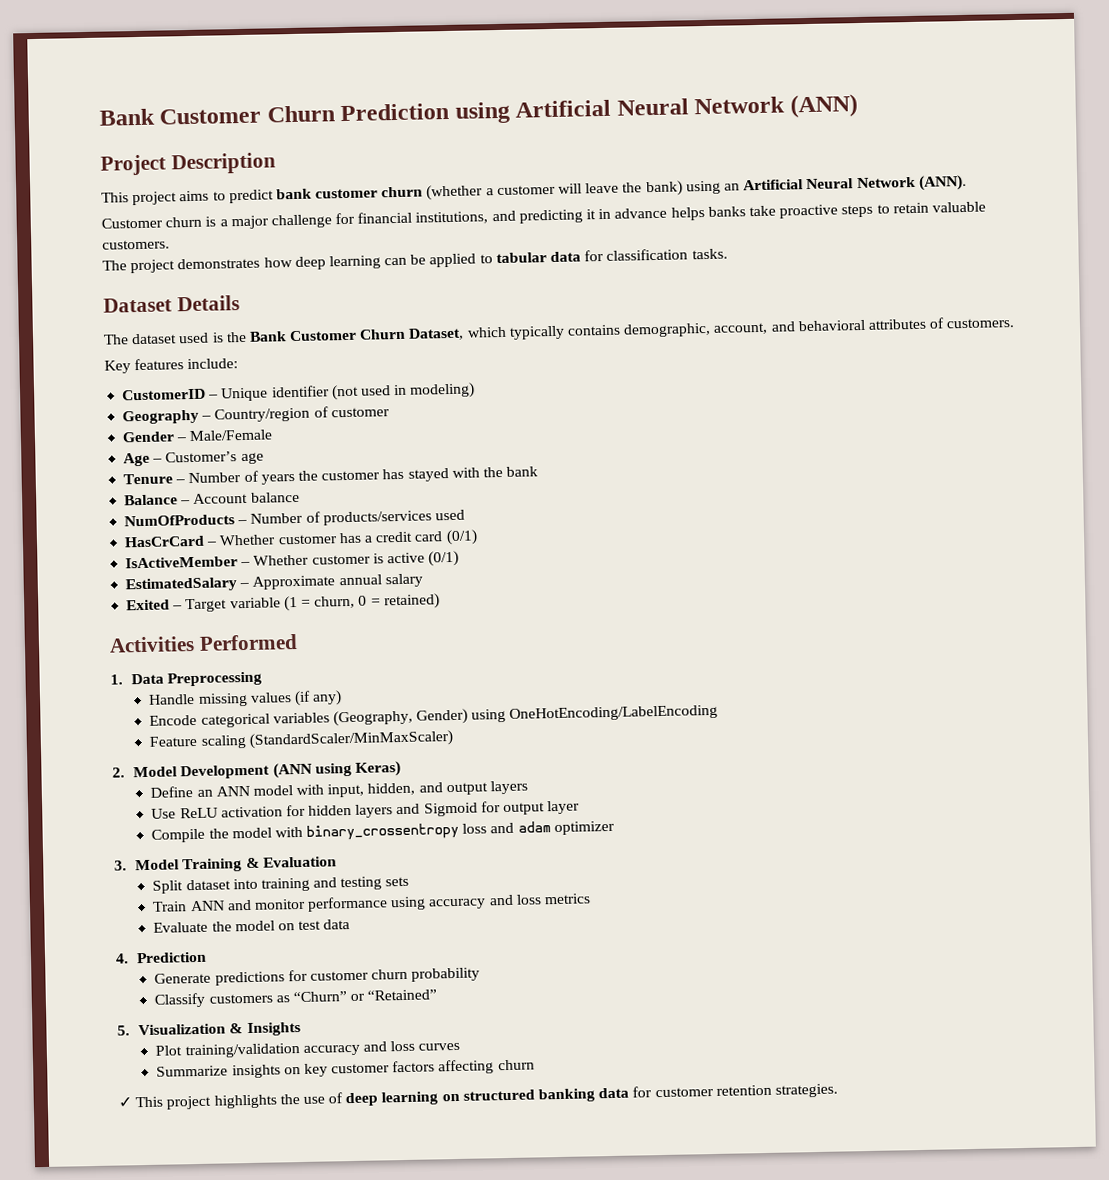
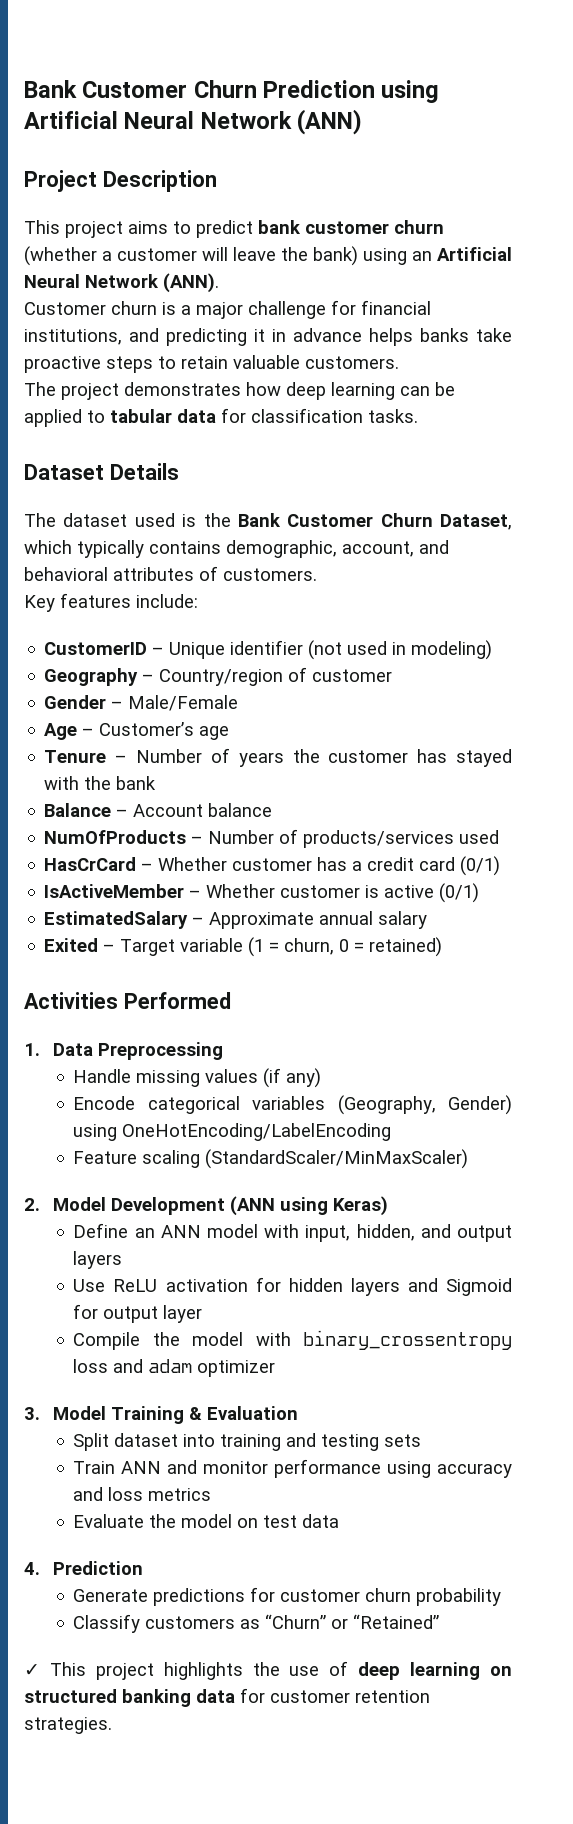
- 5. Visualization & Insights
- Plot training/validation accuracy and loss curves
- Summarize insights on key customer factors affecting churn

